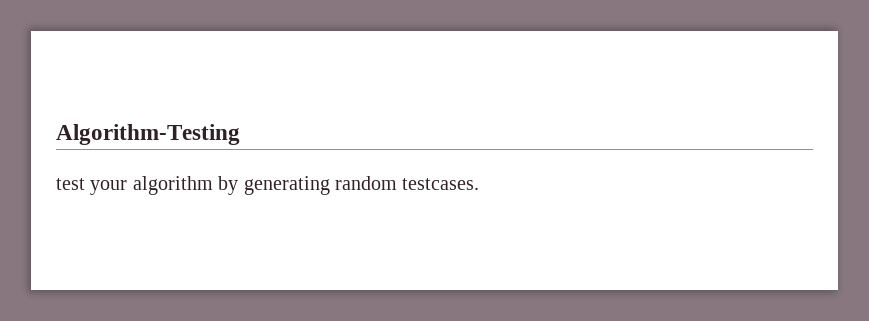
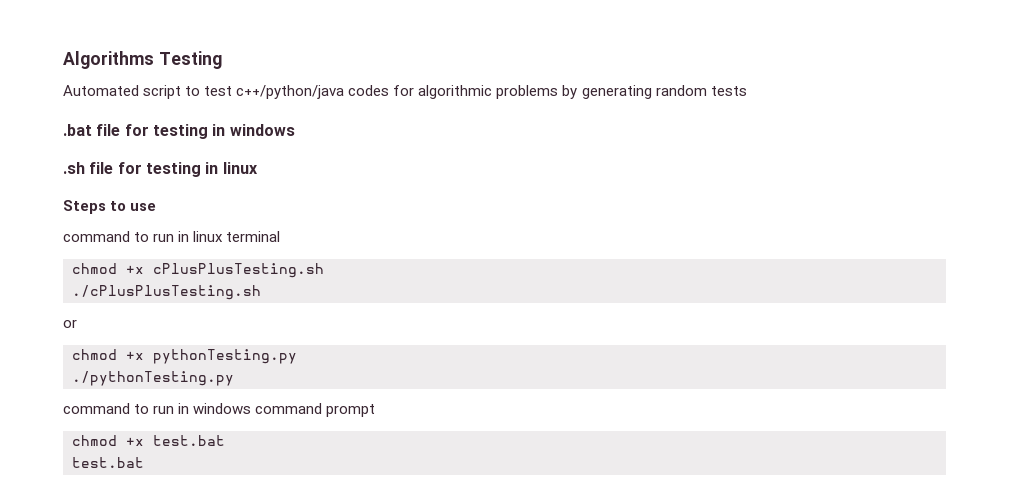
- Algorithm-Testing
- test your algorithm by generating random testcases.
+ Algorithms Testing
+ Automated script to test c++/python/java codes for algorithmic problems by generating random tests
+ .bat file for testing in windows
+ .sh file for testing in linux
+ Steps to use
+ command to run in linux terminal
+ chmod +x cPlusPlusTesting.sh
+ ./cPlusPlusTesting.sh
+ or
+ chmod +x pythonTesting.py
+ ./pythonTesting.py
+ command to run in windows command prompt
+ chmod +x test.bat
+ test.bat

